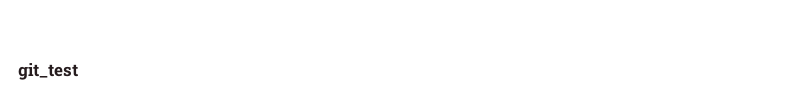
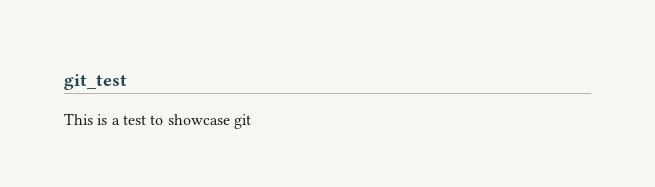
+ This is a test to showcase git

